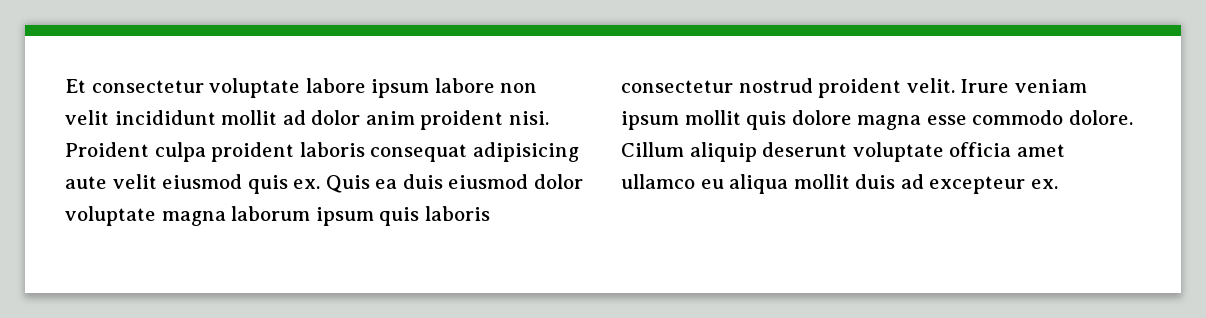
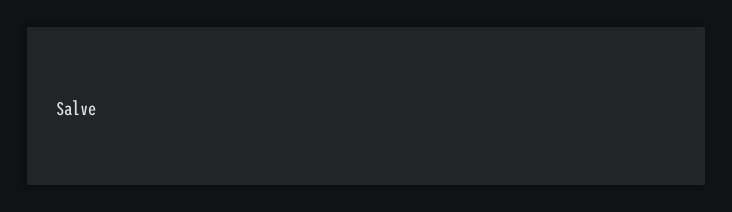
- Et consectetur voluptate labore ipsum labore non velit incididunt mollit ad dolor anim proident nisi. Proident culpa proident laboris consequat adipisicing aute velit eiusmod quis ex. Quis ea duis eiusmod dolor voluptate magna laborum ipsum quis laboris consectetur nostrud proident velit. Irure veniam ipsum mollit quis dolore magna esse commodo dolore. Cillum aliquip deserunt voluptate officia amet ullamco eu aliqua mollit duis ad excepteur ex.
+ Salve

